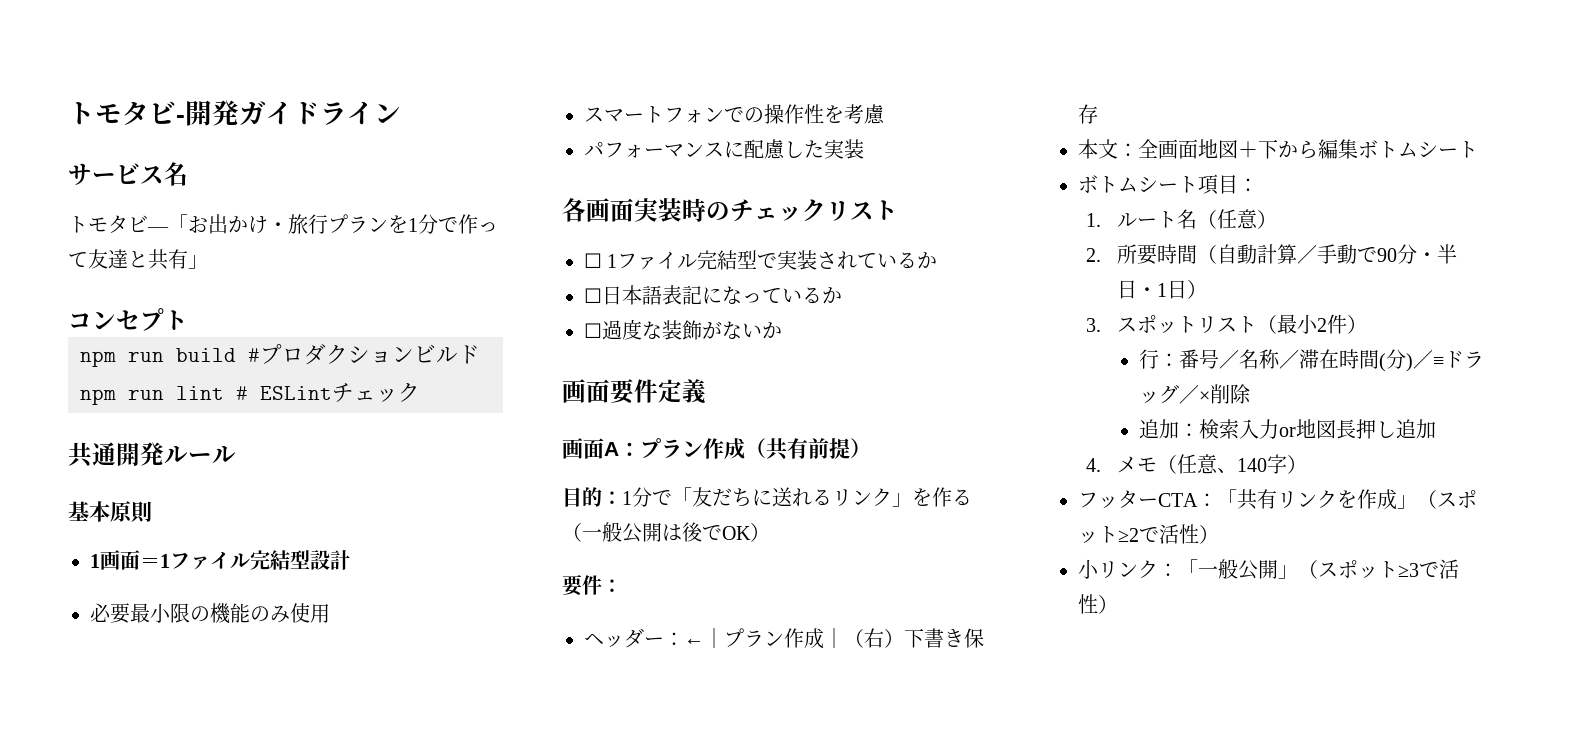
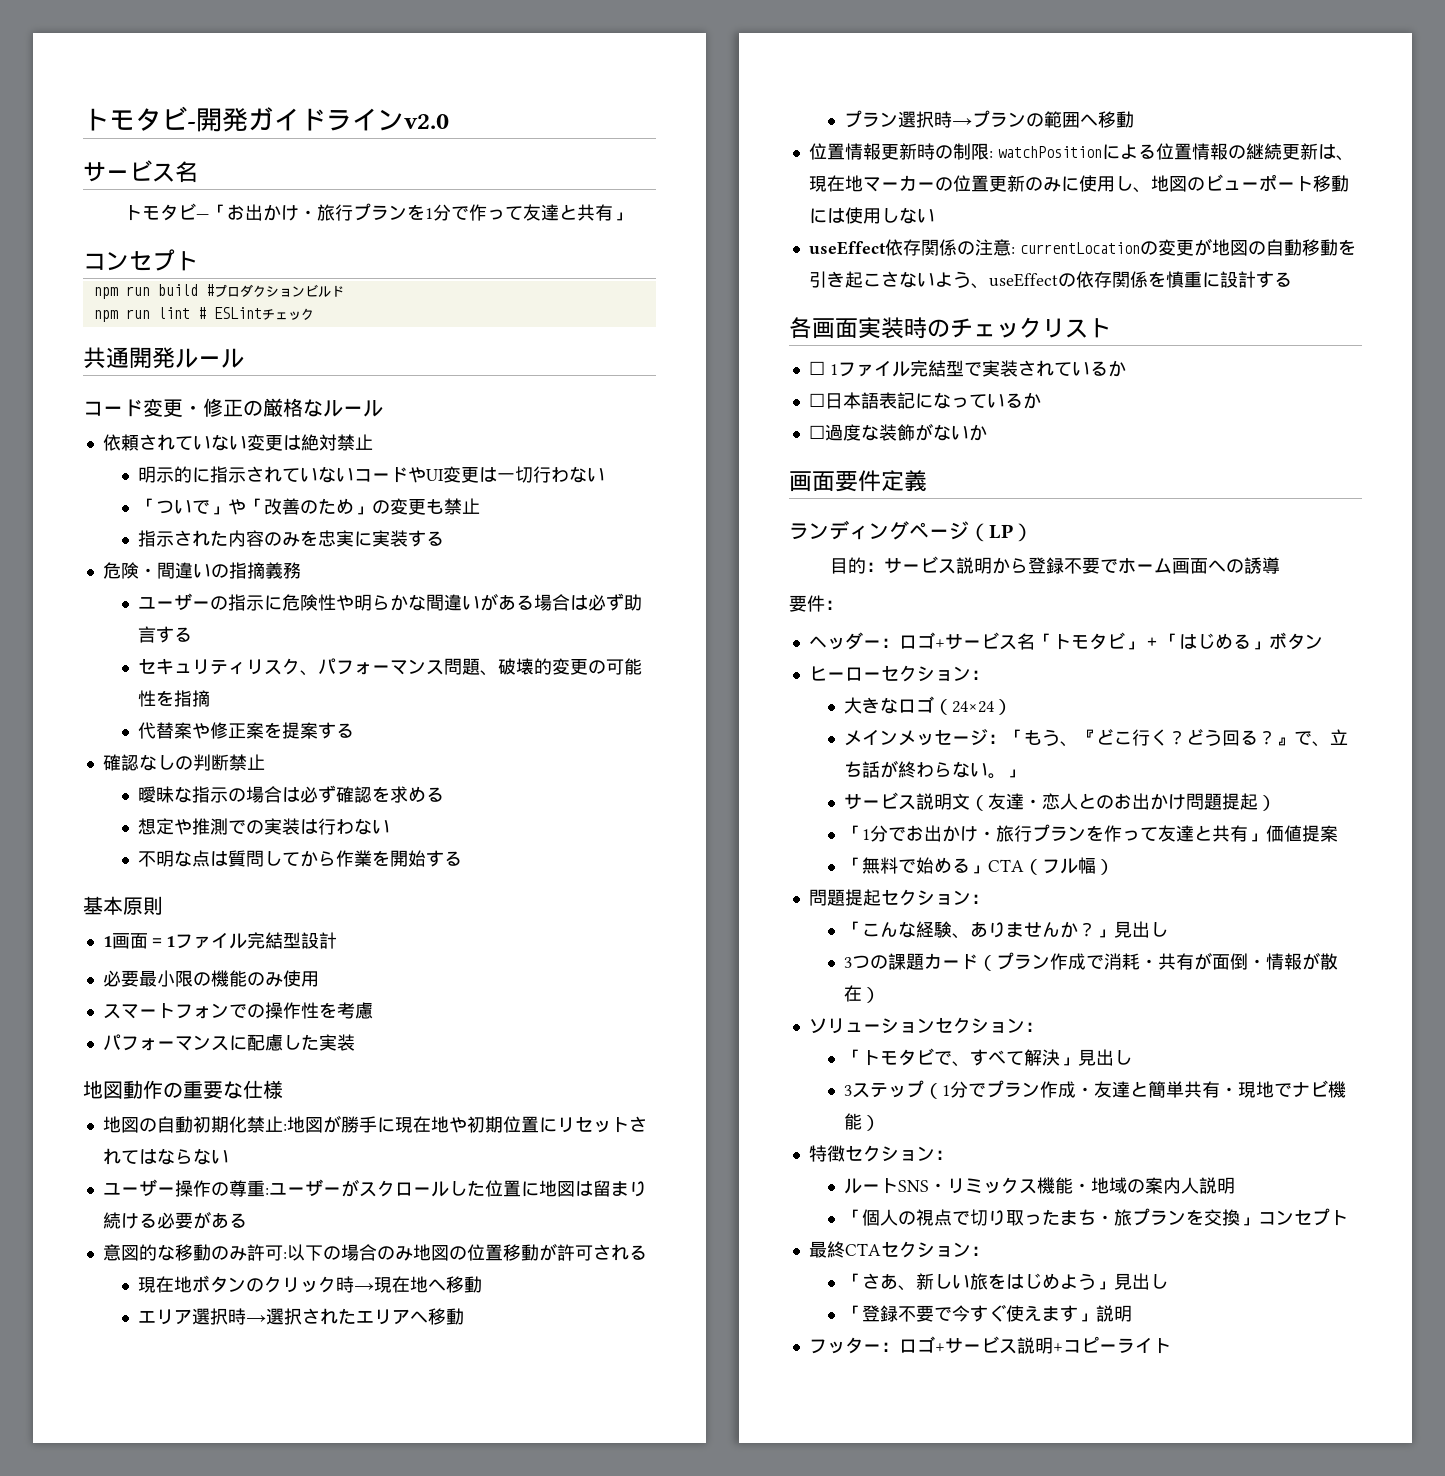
- トモタビ-開発ガイドライン
+ トモタビ-開発ガイドラインv2.0
+ コード変更・修正の厳格なルール
+ 依頼されていない変更は絶対禁止
+ 明示的に指示されていないコードやUI変更は一切行わない
+ 「ついで」や「改善のため」の変更も禁止
+ 指示された内容のみを忠実に実装する
+ 危険・間違いの指摘義務
+ ユーザーの指示に危険性や明らかな間違いがある場合は必ず助言する
+ セキュリティリスク、パフォーマンス問題、破壊的変更の可能性を指摘
+ 代替案や修正案を提案する
+ 確認なしの判断禁止
+ 曖昧な指示の場合は必ず確認を求める
+ 想定や推測での実装は行わない
+ 不明な点は質問してから作業を開始する
+ 地図動作の重要な仕様
+ 地図の自動初期化禁止:地図が勝手に現在地や初期位置にリセットされてはならない
+ ユーザー操作の尊重:ユーザーがスクロールした位置に地図は留まり続ける必要がある
+ 意図的な移動のみ許可:以下の場合のみ地図の位置移動が許可される
+ 現在地ボタンのクリック時→現在地へ移動
+ エリア選択時→選択されたエリアへ移動
+ プラン選択時→プランの範囲へ移動
+ 位置情報更新時の制限: watchPositionによる位置情報の継続更新は、現在地マーカーの位置更新のみに使用し、地図のビューポート移動には使用しない
+ useEffect依存関係の注意: currentLocationの変更が地図の自動移動を引き起こさないよう、useEffectの依存関係を慎重に設計する
- 画面A：プラン作成（共有前提）
- 目的：1分で「友だちに送れるリンク」を作る（一般公開は後でOK）
+ ランディングページ（LP）
+ 目的：サービス説明から登録不要でホーム画面への誘導
  要件：
- ヘッダー：←｜プラン作成｜（右）下書き保存
- 本文：全画面地図＋下から編集ボトムシート
- ボトムシート項目：
- 1.ルート名（任意）
- 2.所要時間（自動計算／手動で90分・半日・1日）
- 3.スポットリスト（最小2件）
- 行：番号／名称／滞在時間(分)／≡ドラッグ／×削除
- 追加：検索入力or地図長押し追加
- 4.メモ（任意、140字）
- フッターCTA：「共有リンクを作成」（スポット≥2で活性）
- 小リンク：「一般公開」（スポット≥3で活性）
+ ヘッダー：ロゴ+サービス名「トモタビ」＋「はじめる」ボタン
+ ヒーローセクション：
+ 大きなロゴ（24×24）
+ メインメッセージ：「もう、『どこ行く？どう回る？』で、立ち話が終わらない。」
+ サービス説明文（友達・恋人とのお出かけ問題提起）
+ 「1分でお出かけ・旅行プランを作って友達と共有」価値提案
+ 「無料で始める」CTA（フル幅）
+ 問題提起セクション：
+ 「こんな経験、ありませんか？」見出し
+ 3つの課題カード（プラン作成で消耗・共有が面倒・情報が散在）
+ ソリューションセクション：
+ 「トモタビで、すべて解決」見出し
+ 3ステップ（1分でプラン作成・友達と簡単共有・現地でナビ機能）
+ 特徴セクション：
+ ルートSNS・リミックス機能・地域の案内人説明
+ 「個人の視点で切り取ったまち・旅プランを交換」コンセプト
+ 最終CTAセクション：
+ 「さあ、新しい旅をはじめよう」見出し
+ 「登録不要で今すぐ使えます」説明
+ フッター：ロゴ+サービス説明+コピーライト

